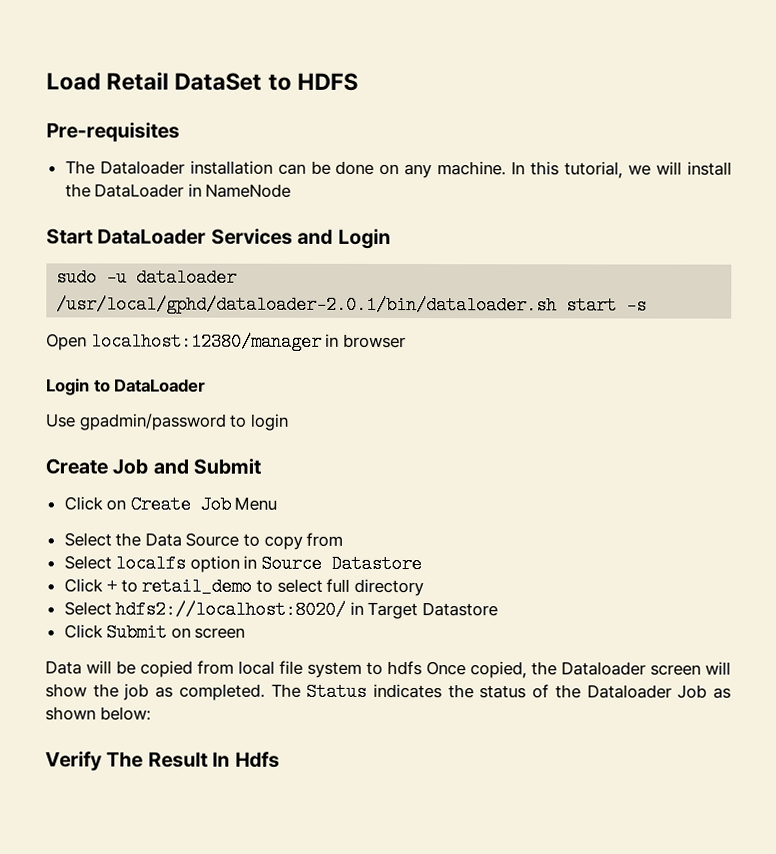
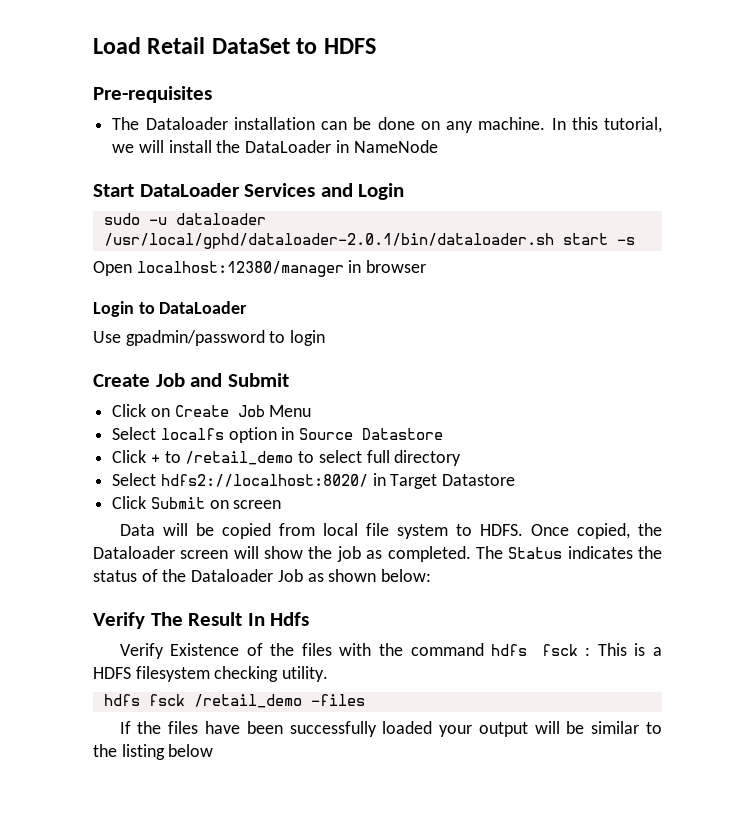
- Select the Data Source to copy from
- Click + to retail_demo to select full directory
+ Click + to /retail_demo to select full directory
- Data will be copied from local file system to hdfs Once copied, the Dataloader screen will show the job as completed.
+ Data will be copied from local file system to HDFS. Once copied, the Dataloader screen will show the job as completed.
+ Verify Existence of the files with the command hdfs fsck : This is a HDFS filesystem checking utility.
+ hdfs fsck /retail_demo -files
+ If the files have been successfully loaded your output will be similar to the listing below

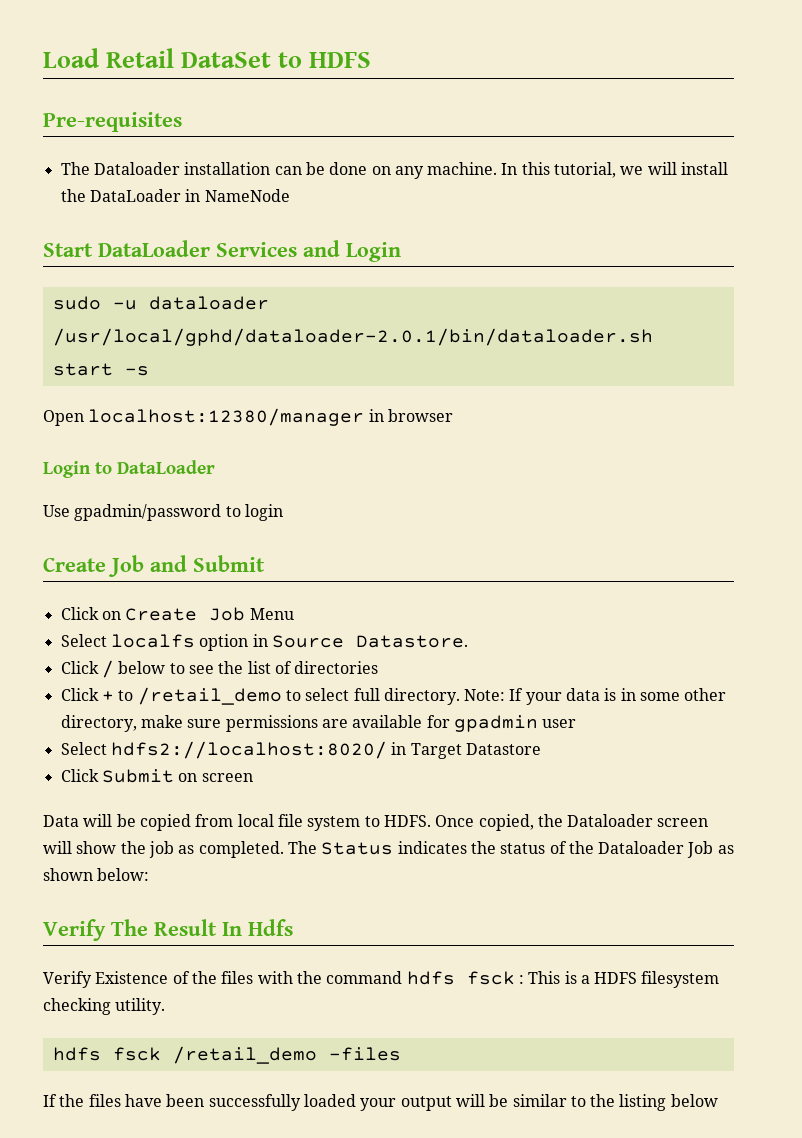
- Select localfs option in Source Datastore
+ Select localfs option in Source Datastore.
+ Click / below to see the list of directories
- Click + to /retail_demo to select full directory
+ Click + to /retail_demo to select full directory. Note: If your data is in some other directory, make sure permissions are available for gpadmin user

